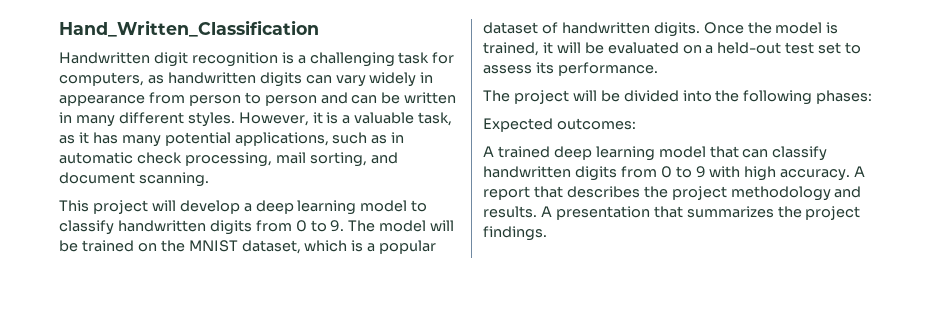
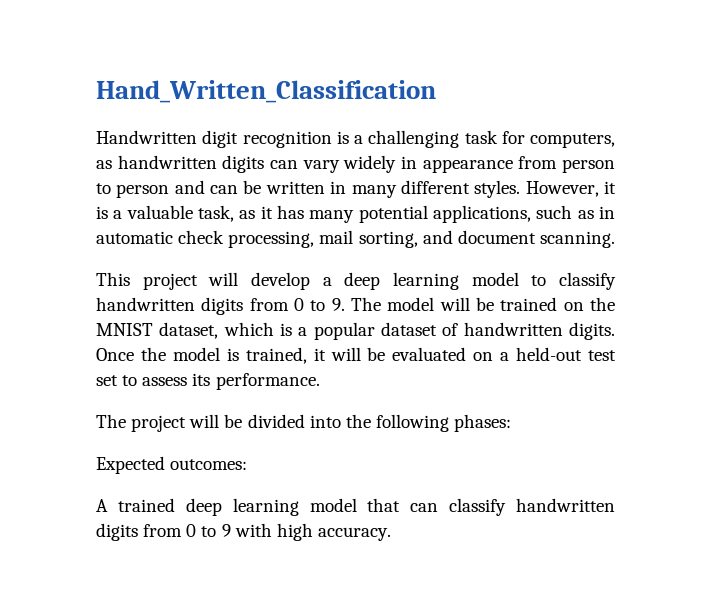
- A report that describes the project methodology and results. A presentation that summarizes the project findings.

